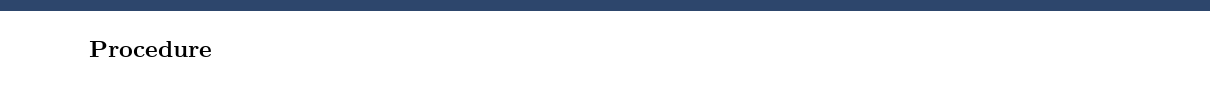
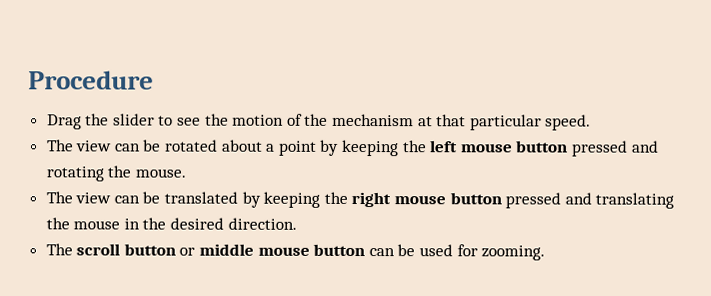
+ Drag the slider to see the motion of the mechanism at that particular speed.
+ The view can be rotated about a point by keeping the left mouse button pressed and rotating the mouse.
+ The view can be translated by keeping the right mouse button pressed and translating the mouse in the desired direction.
+ The scroll button or middle mouse button can be used for zooming.

